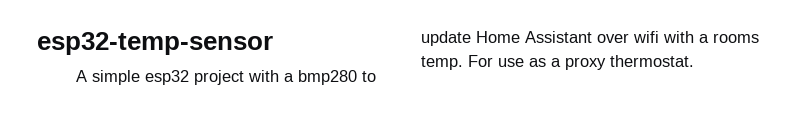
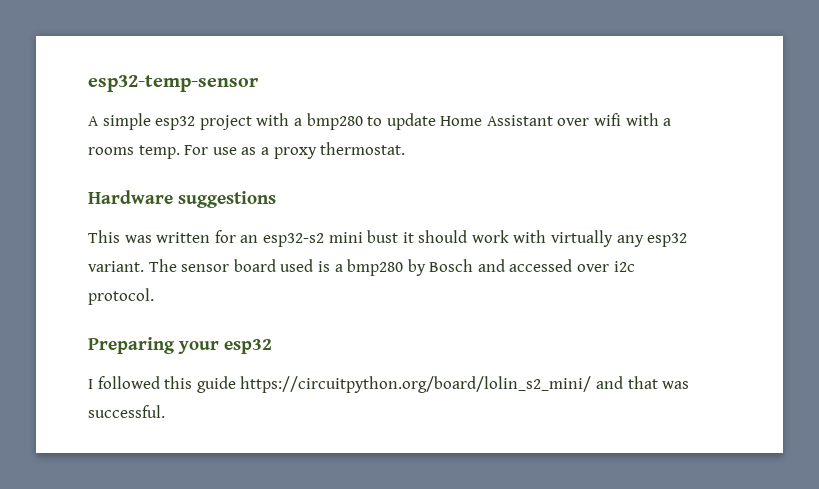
+ Hardware suggestions
+ This was written for an esp32-s2 mini bust it should work with virtually any esp32 variant. The sensor board used is a bmp280 by Bosch and accessed over i2c protocol.
+ Preparing your esp32
+ I followed this guide https://circuitpython.org/board/lolin_s2_mini/ and that was successful.

